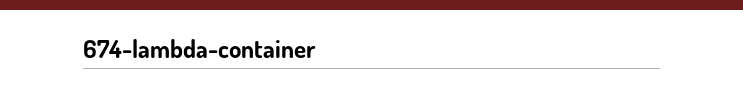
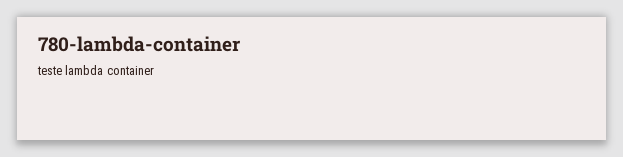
- 674-lambda-container
+ 780-lambda-container
+ teste lambda container

